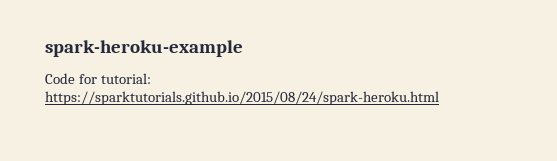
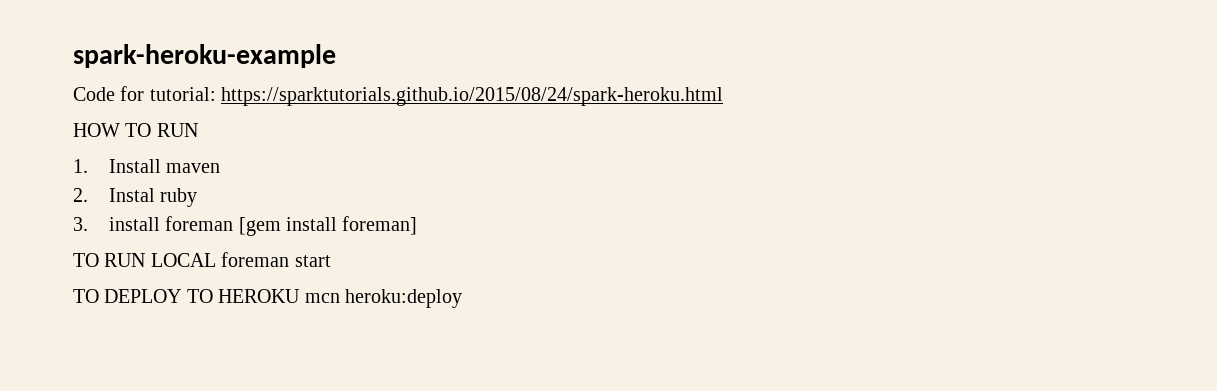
+ HOW TO RUN
+ 1. Install maven
+ 2. Instal ruby
+ 3. install foreman [gem install foreman]
+ TO RUN LOCAL foreman start
+ TO DEPLOY TO HEROKU mcn heroku:deploy

